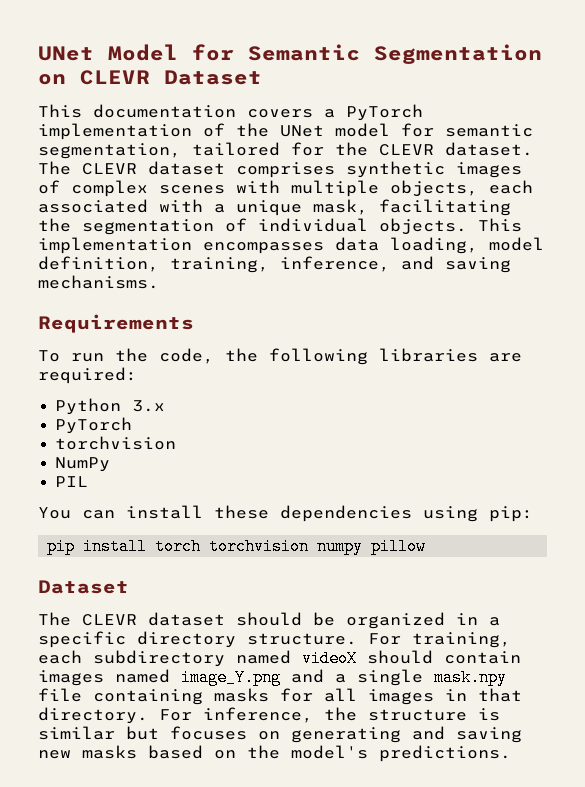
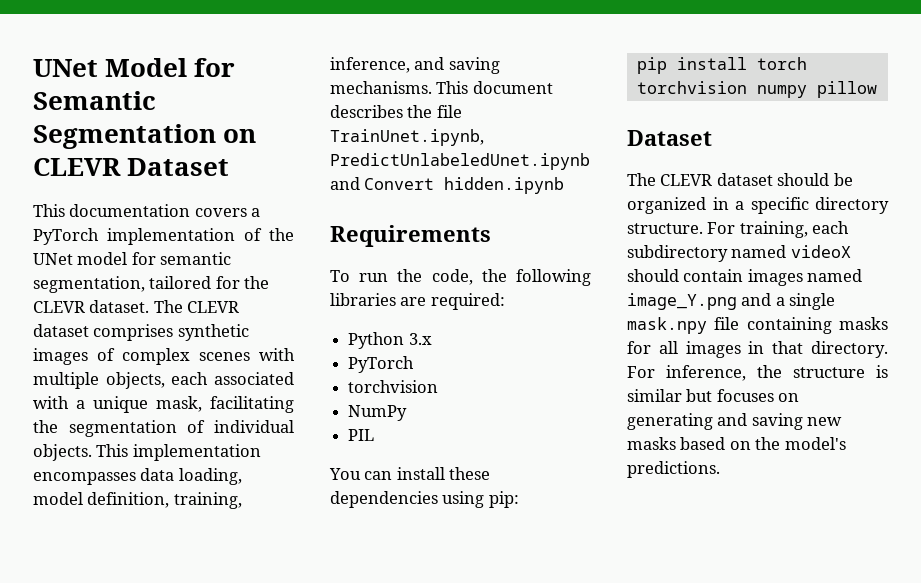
+ This document describes the file TrainUnet.ipynb, PredictUnlabeledUnet.ipynb and Convert hidden.ipynb

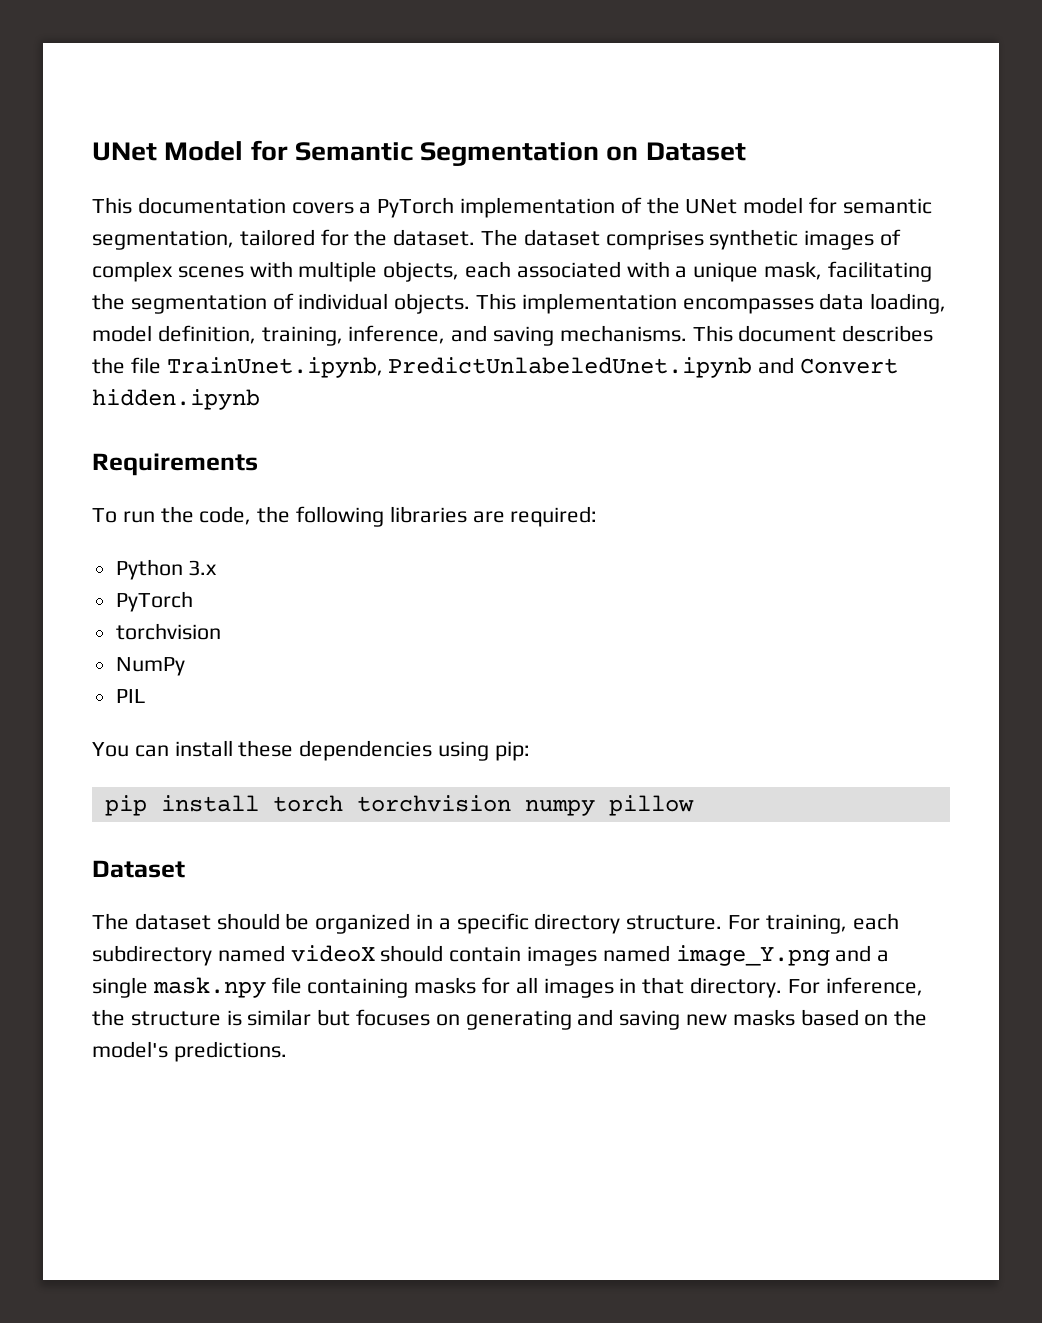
- UNet Model for Semantic Segmentation on CLEVR Dataset
+ UNet Model for Semantic Segmentation on Dataset
- This documentation covers a PyTorch implementation of the UNet model for semantic segmentation, tailored for the CLEVR dataset.
+ This documentation covers a PyTorch implementation of the UNet model for semantic segmentation, tailored for the dataset.
- The CLEVR dataset comprises synthetic images of complex scenes with multiple objects, each associated with a unique mask, facilitating the segmentation of individual objects.
+ The dataset comprises synthetic images of complex scenes with multiple objects, each associated with a unique mask, facilitating the segmentation of individual objects.
- The CLEVR dataset should be organized in a specific directory structure.
+ The dataset should be organized in a specific directory structure.

